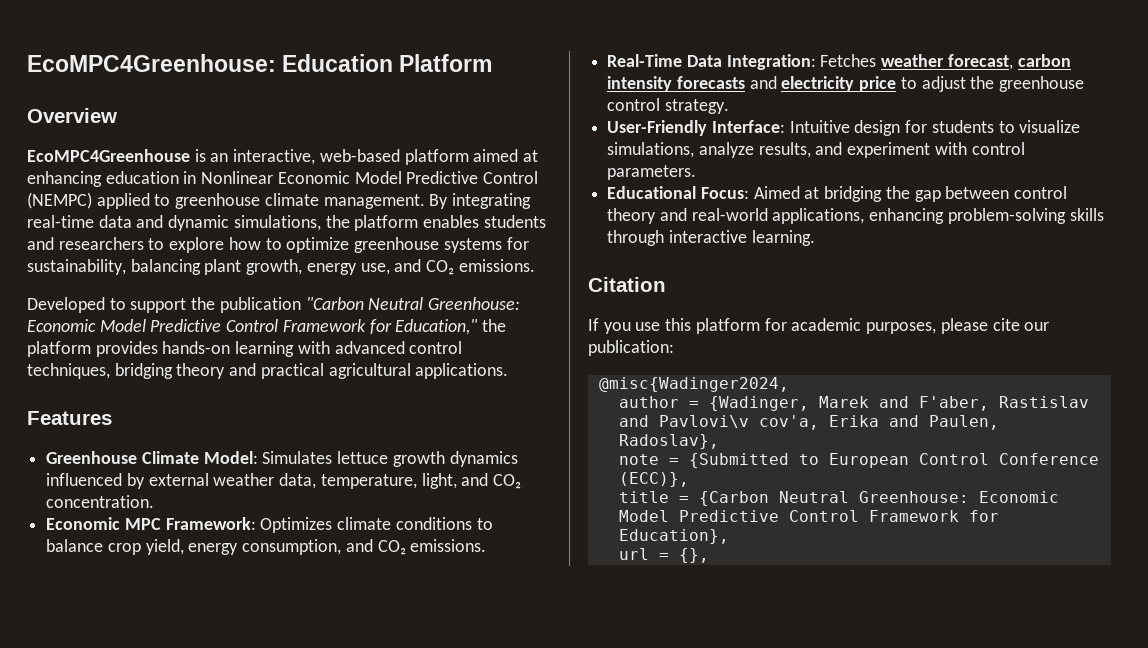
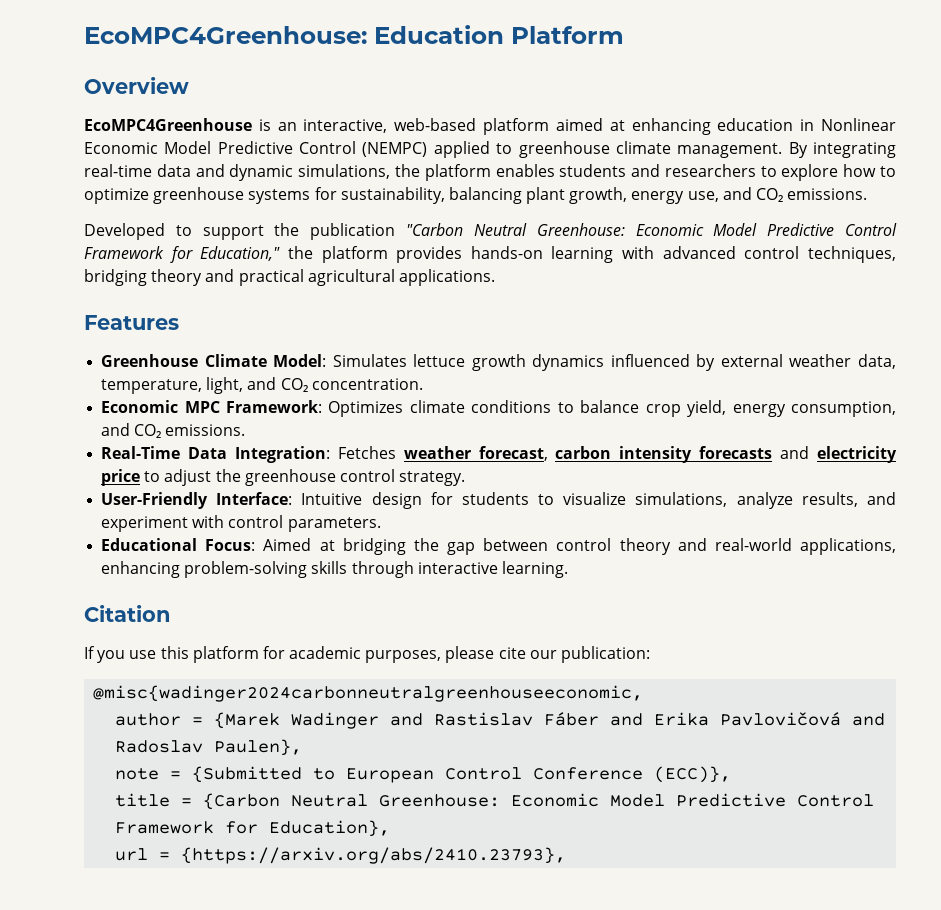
- @misc{Wadinger2024,
+ @misc{wadinger2024carbonneutralgreenhouseeconomic,
- author = {Wadinger, Marek and F'aber, Rastislav and Pavlovi\v cov'a, Erika and Paulen, Radoslav},
+ author = {Marek Wadinger and Rastislav Fáber and Erika Pavlovičová and Radoslav Paulen},
- url = {},
+ url = {https://arxiv.org/abs/2410.23793},

